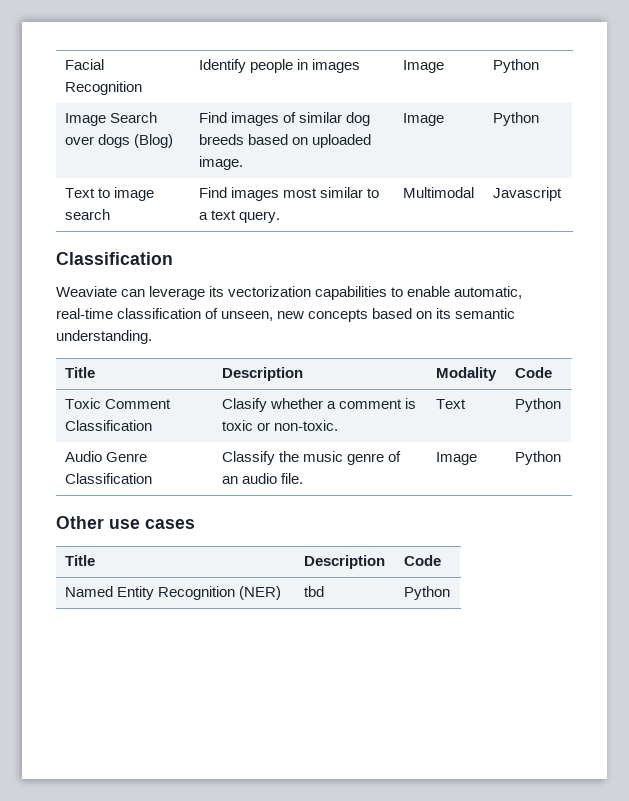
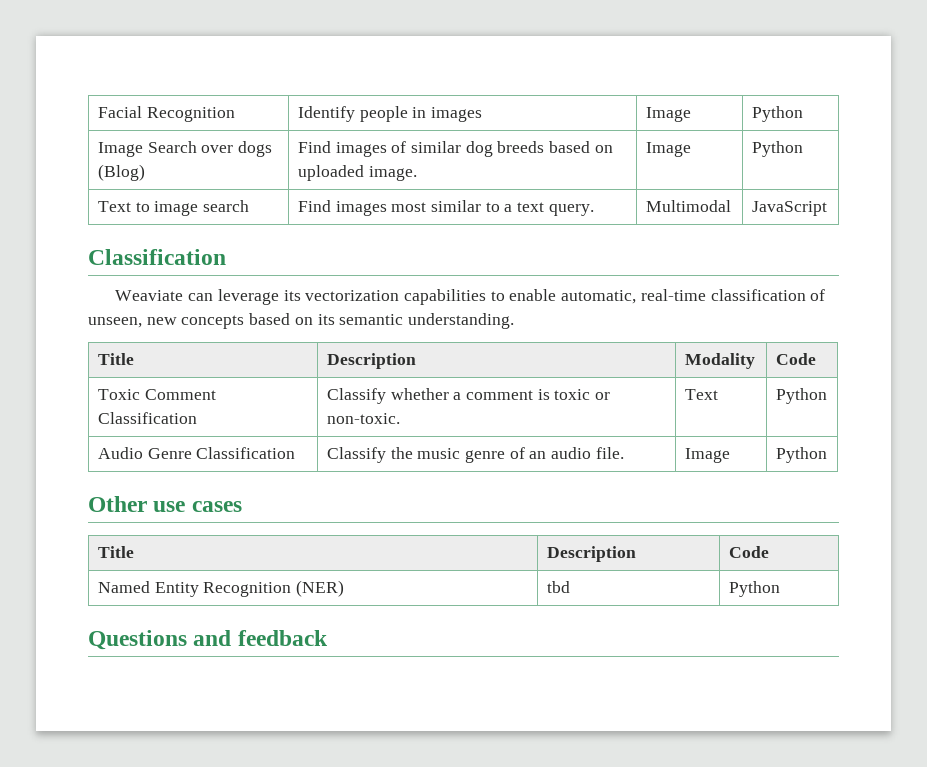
- Text to image search | Find images most similar to a text query. | Multimodal | Javascript
+ Text to image search | Find images most similar to a text query. | Multimodal | JavaScript
- Toxic Comment Classification | Clasify whether a comment is toxic or non-toxic. | Text | Python
+ Toxic Comment Classification | Classify whether a comment is toxic or non-toxic. | Text | Python
+ Questions and feedback

